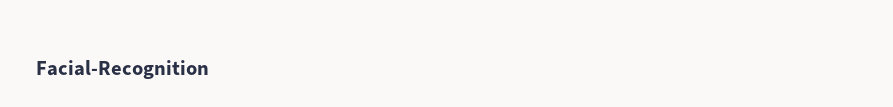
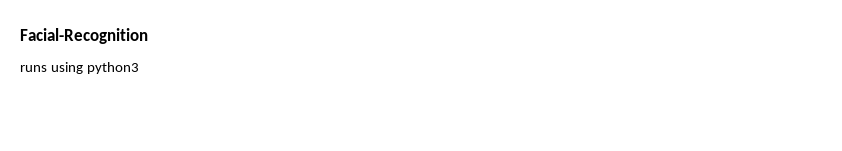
+ runs using python3

